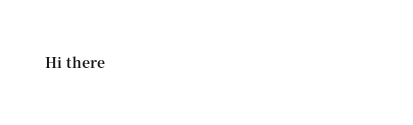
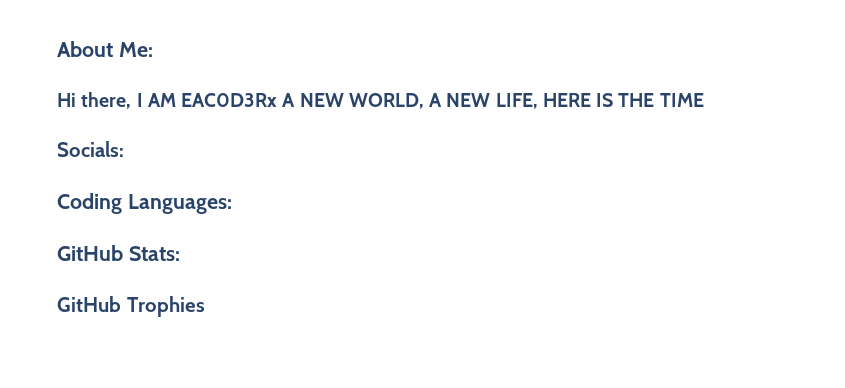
- Hi there
+ About Me:
+ Hi there, I AM EAC0D3Rx A NEW WORLD, A NEW LIFE, HERE IS THE TIME
+ Socials:
+ Coding Languages:
+ GitHub Stats:
+ GitHub Trophies

